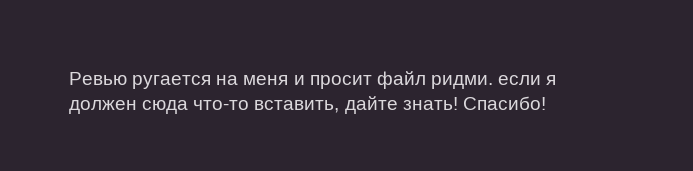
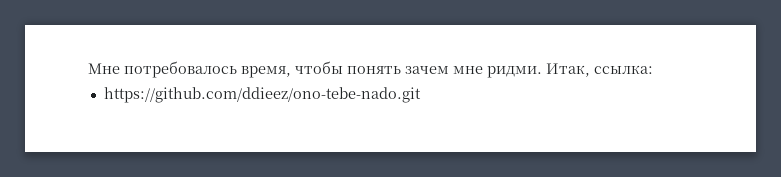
- Ревью ругается на меня и просит файл ридми. если я должен сюда что-то вставить, дайте знать! Спасибо!
+ Мне потребовалось время, чтобы понять зачем мне ридми. Итак, ссылка:
+ https://github.com/ddieez/ono-tebe-nado.git

